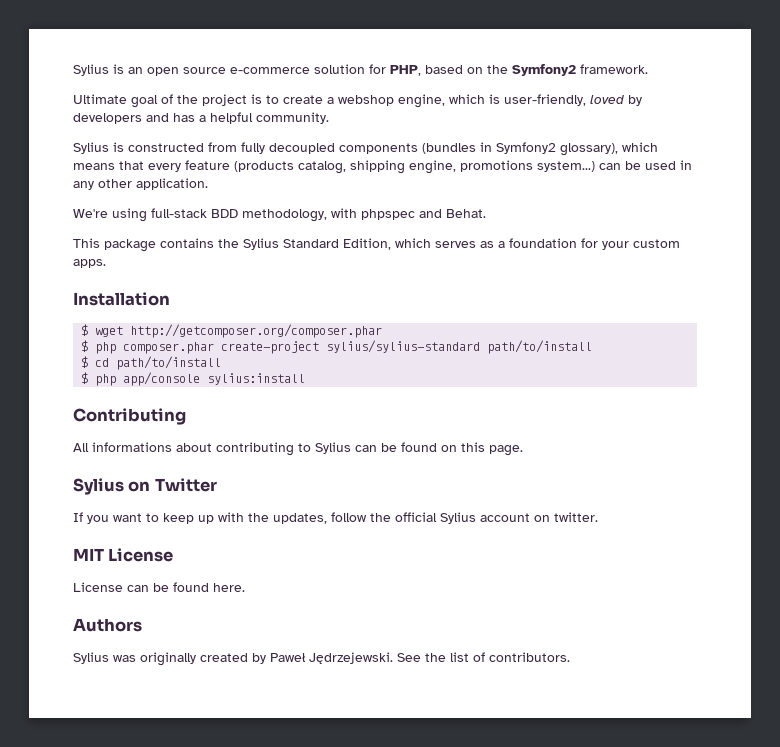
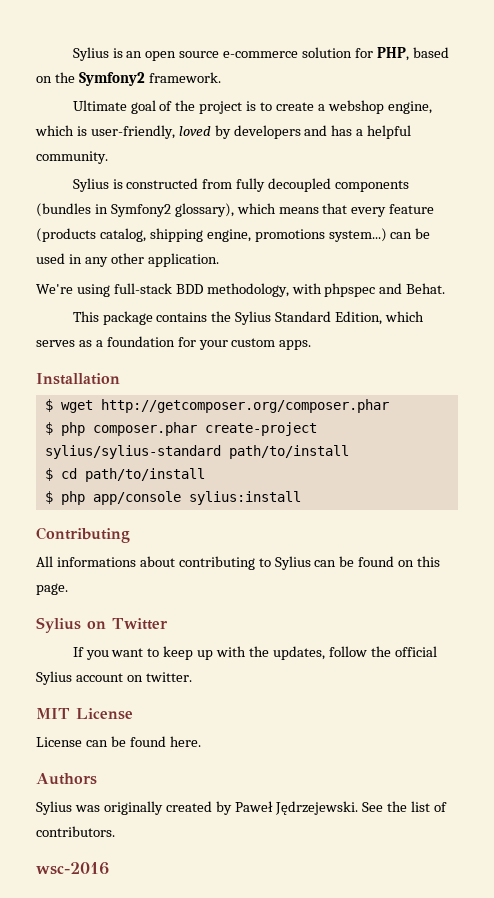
+ wsc-2016

